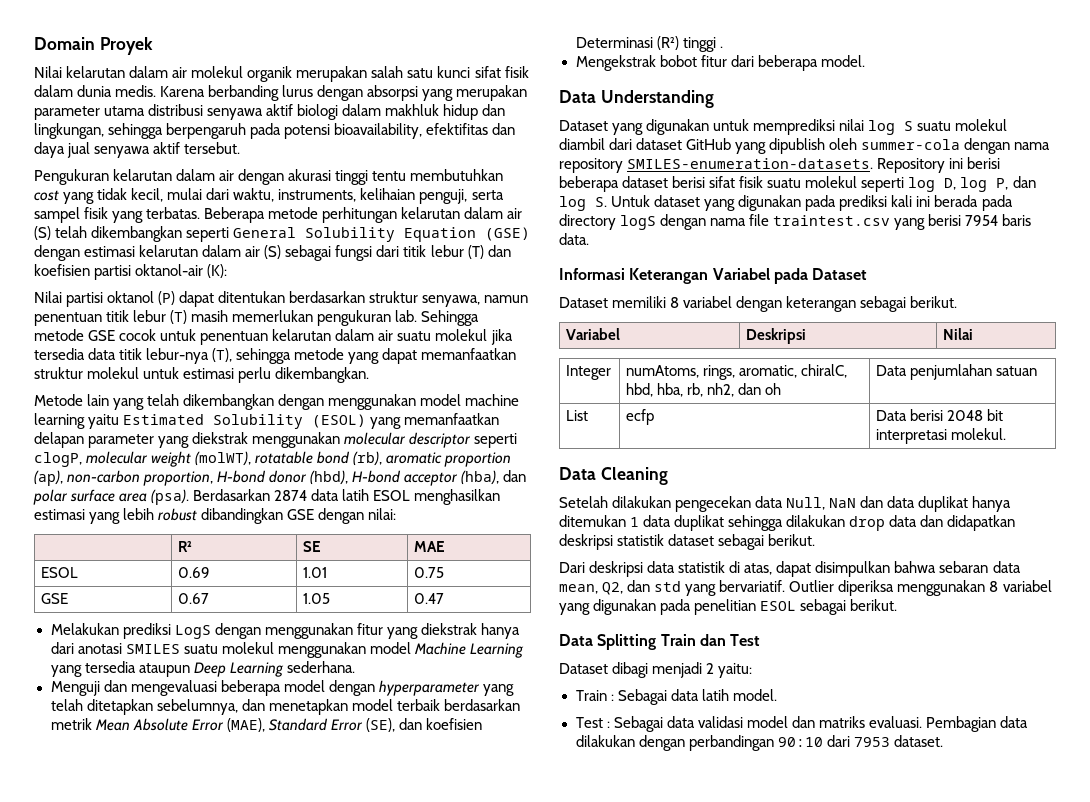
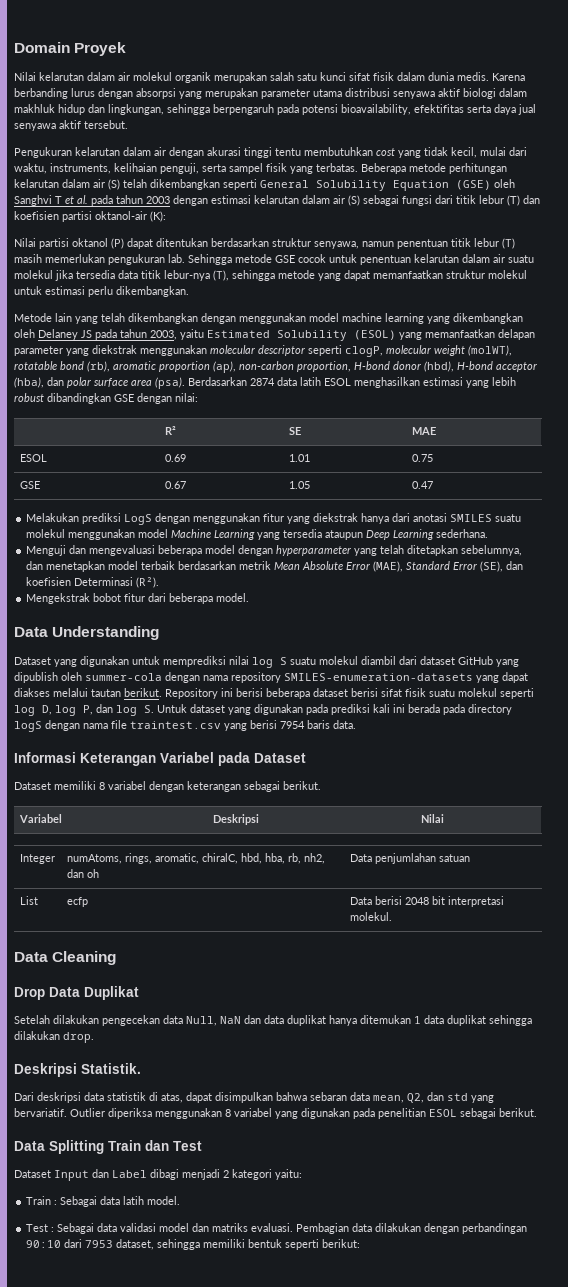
- Karena berbanding lurus dengan absorpsi yang merupakan parameter utama distribusi senyawa aktif biologi dalam makhluk hidup dan lingkungan, sehingga berpengaruh pada potensi bioavailability, efektifitas dan daya jual senyawa aktif tersebut.
+ Karena berbanding lurus dengan absorpsi yang merupakan parameter utama distribusi senyawa aktif biologi dalam makhluk hidup dan lingkungan, sehingga berpengaruh pada potensi bioavailability, efektifitas serta daya jual senyawa aktif tersebut.
- Beberapa metode perhitungan kelarutan dalam air (S) telah dikembangkan seperti General Solubility Equation (GSE) dengan estimasi kelarutan dalam air (S) sebagai fungsi dari titik lebur (T) dan koefisien partisi oktanol-air (K):
+ Beberapa metode perhitungan kelarutan dalam air (S) telah dikembangkan seperti General Solubility Equation (GSE) oleh Sanghvi T et al. pada tahun 2003 dengan estimasi kelarutan dalam air (S) sebagai fungsi dari titik lebur (T) dan koefisien partisi oktanol-air (K):
- Metode lain yang telah dikembangkan dengan menggunakan model machine learning yaitu Estimated Solubility (ESOL) yang memanfaatkan delapan parameter yang diekstrak menggunakan molecular descriptor seperti clogP, molecular weight (molWT), rotatable bond (rb), aromatic proportion (ap), non-carbon proportion, H-bond donor (hbd), H-bond acceptor (hba), dan polar surface area (psa).
+ Metode lain yang telah dikembangkan dengan menggunakan model machine learning yang dikembangkan oleh Delaney JS pada tahun 2003, yaitu Estimated Solubility (ESOL) yang memanfaatkan delapan parameter yang diekstrak menggunakan molecular descriptor seperti clogP, molecular weight (molWT), rotatable bond (rb), aromatic proportion (ap), non-carbon proportion, H-bond donor (hbd), H-bond acceptor (hba), dan polar surface area (psa).
- Menguji dan mengevaluasi beberapa model dengan hyperparameter yang telah ditetapkan sebelumnya, dan menetapkan model terbaik berdasarkan metrik Mean Absolute Error (MAE), Standard Error (SE), dan koefisien Determinasi (R²) tinggi .
+ Menguji dan mengevaluasi beberapa model dengan hyperparameter yang telah ditetapkan sebelumnya, dan menetapkan model terbaik berdasarkan metrik Mean Absolute Error (MAE), Standard Error (SE), dan koefisien Determinasi (R²).
- Dataset yang digunakan untuk memprediksi nilai log S suatu molekul diambil dari dataset GitHub yang dipublish oleh summer-cola dengan nama repository SMILES-enumeration-datasets.
+ Dataset yang digunakan untuk memprediksi nilai log S suatu molekul diambil dari dataset GitHub yang dipublish oleh summer-cola dengan nama repository SMILES-enumeration-datasets yang dapat diakses melalui tautan berikut.
+ Drop Data Duplikat
- Setelah dilakukan pengecekan data Null, NaN dan data duplikat hanya ditemukan 1 data duplikat sehingga dilakukan drop data dan didapatkan deskripsi statistik dataset sebagai berikut.
+ Setelah dilakukan pengecekan data Null, NaN dan data duplikat hanya ditemukan 1 data duplikat sehingga dilakukan drop.
+ Deskripsi Statistik.
- Dataset dibagi menjadi 2 yaitu:
+ Dataset Input dan Label dibagi menjadi 2 kategori yaitu:
- Pembagian data dilakukan dengan perbandingan 90:10 dari 7953 dataset.
+ Pembagian data dilakukan dengan perbandingan 90:10 dari 7953 dataset, sehingga memiliki bentuk seperti berikut:

